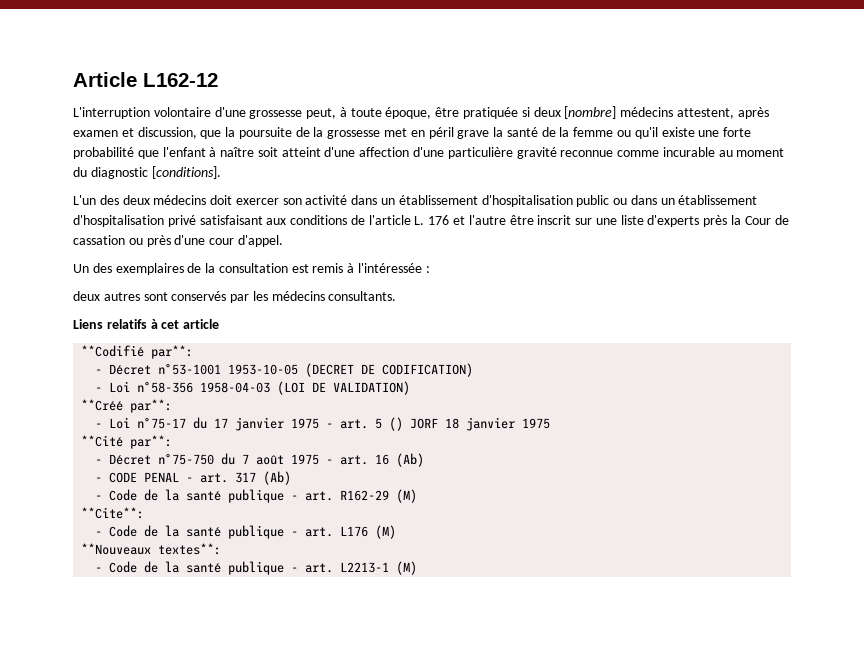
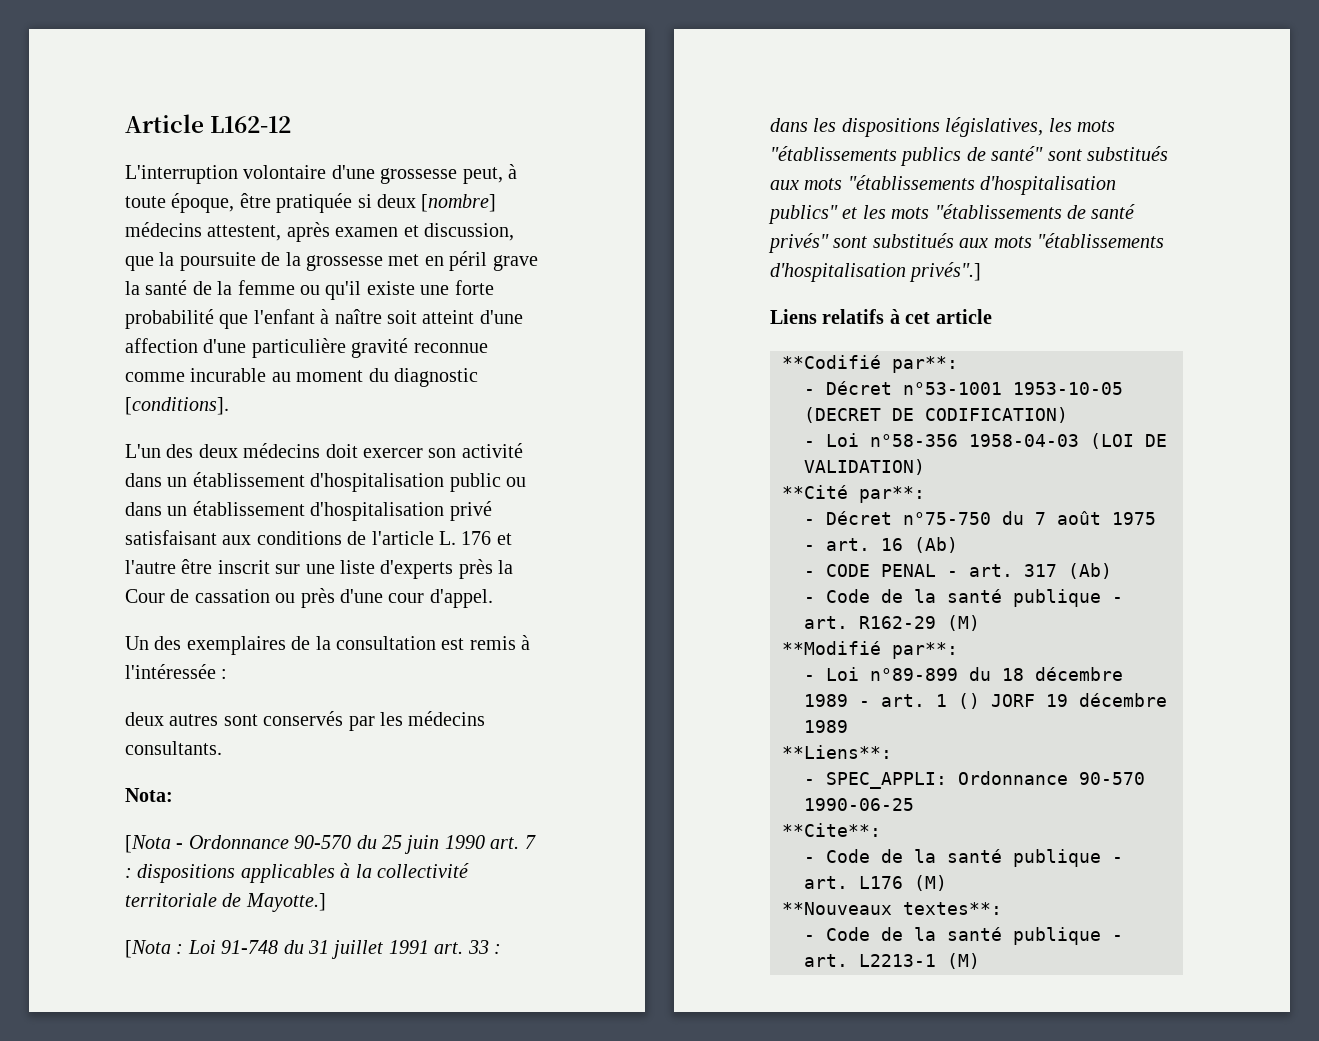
+ Nota:
+ [Nota - Ordonnance 90-570 du 25 juin 1990 art. 7 : dispositions applicables à la collectivité territoriale de Mayotte.]
+ [Nota : Loi 91-748 du 31 juillet 1991 art. 33 : dans les dispositions législatives, les mots "établissements publics de santé" sont substitués aux mots "établissements d'hospitalisation publics" et les mots "établissements de santé privés" sont substitués aux mots "établissements d'hospitalisation privés".]
- **Créé par**:
- - Loi n°75-17 du 17 janvier 1975 - art. 5 () JORF 18 janvier 1975
+ **Modifié par**:
+ - Loi n°89-899 du 18 décembre 1989 - art. 1 () JORF 19 décembre 1989
+ **Liens**:
+ - SPEC_APPLI: Ordonnance 90-570 1990-06-25

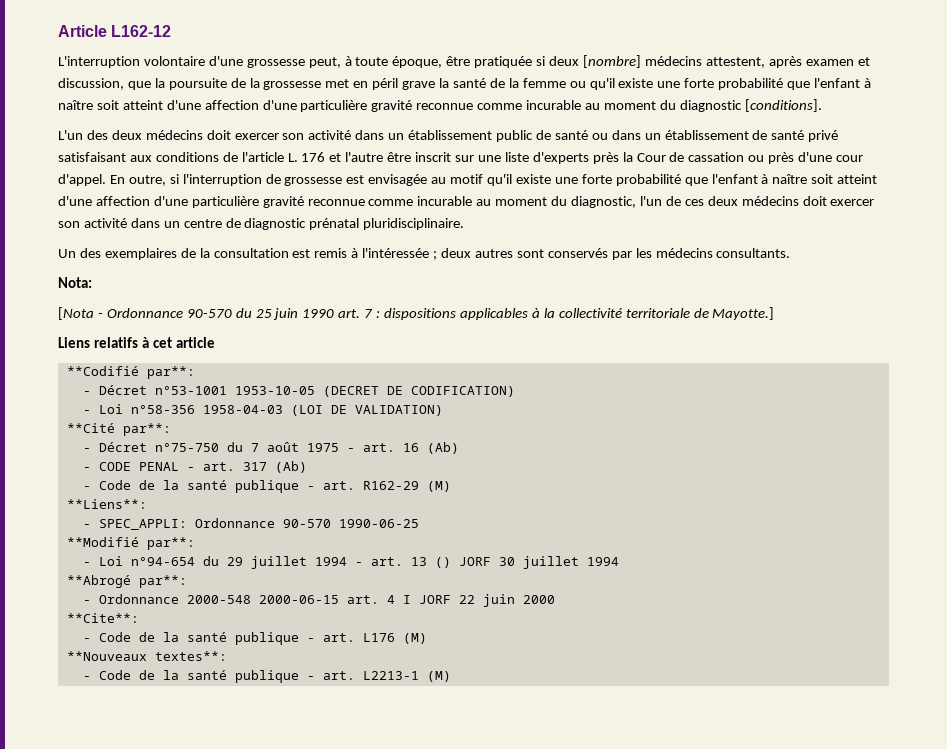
- L'un des deux médecins doit exercer son activité dans un établissement d'hospitalisation public ou dans un établissement d'hospitalisation privé satisfaisant aux conditions de l'article L. 176 et l'autre être inscrit sur une liste d'experts près la Cour de cassation ou près d'une cour d'appel.
+ L'un des deux médecins doit exercer son activité dans un établissement public de santé ou dans un établissement de santé privé satisfaisant aux conditions de l'article L. 176 et l'autre être inscrit sur une liste d'experts près la Cour de cassation ou près d'une cour d'appel. En outre, si l'interruption de grossesse est envisagée au motif qu'il existe une forte probabilité que l'enfant à naître soit atteint d'une affection d'une particulière gravité reconnue comme incurable au moment du diagnostic, l'un de ces deux médecins doit exercer son activité dans un centre de diagnostic prénatal pluridisciplinaire.
- Un des exemplaires de la consultation est remis à l'intéressée :
- deux autres sont conservés par les médecins consultants.
+ Un des exemplaires de la consultation est remis à l'intéressée ; deux autres sont conservés par les médecins consultants.
- [Nota : Loi 91-748 du 31 juillet 1991 art. 33 : dans les dispositions législatives, les mots "établissements publics de santé" sont substitués aux mots "établissements d'hospitalisation publics" et les mots "établissements de santé privés" sont substitués aux mots "établissements d'hospitalisation privés".]
- **Modifié par**:
- - Loi n°89-899 du 18 décembre 1989 - art. 1 () JORF 19 décembre 1989
+ **Modifié par**:
+ - Loi n°94-654 du 29 juillet 1994 - art. 13 () JORF 30 juillet 1994
+ **Abrogé par**:
+ - Ordonnance 2000-548 2000-06-15 art. 4 I JORF 22 juin 2000

